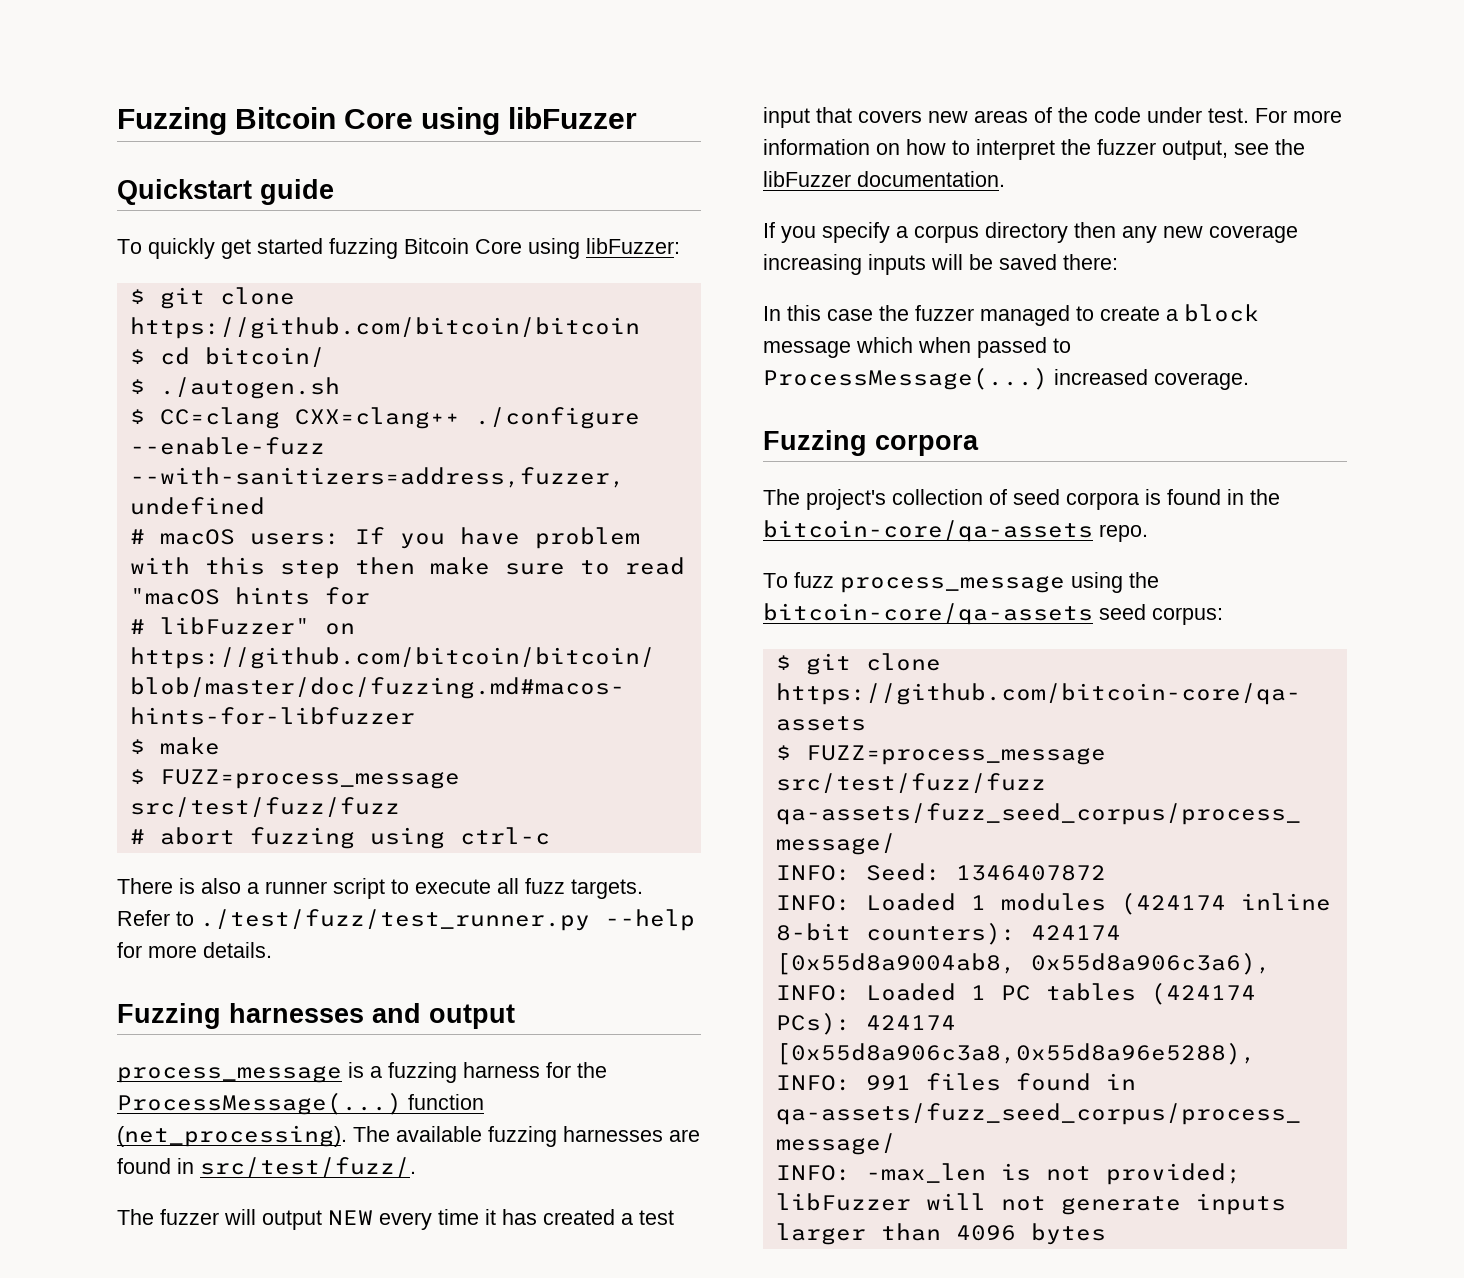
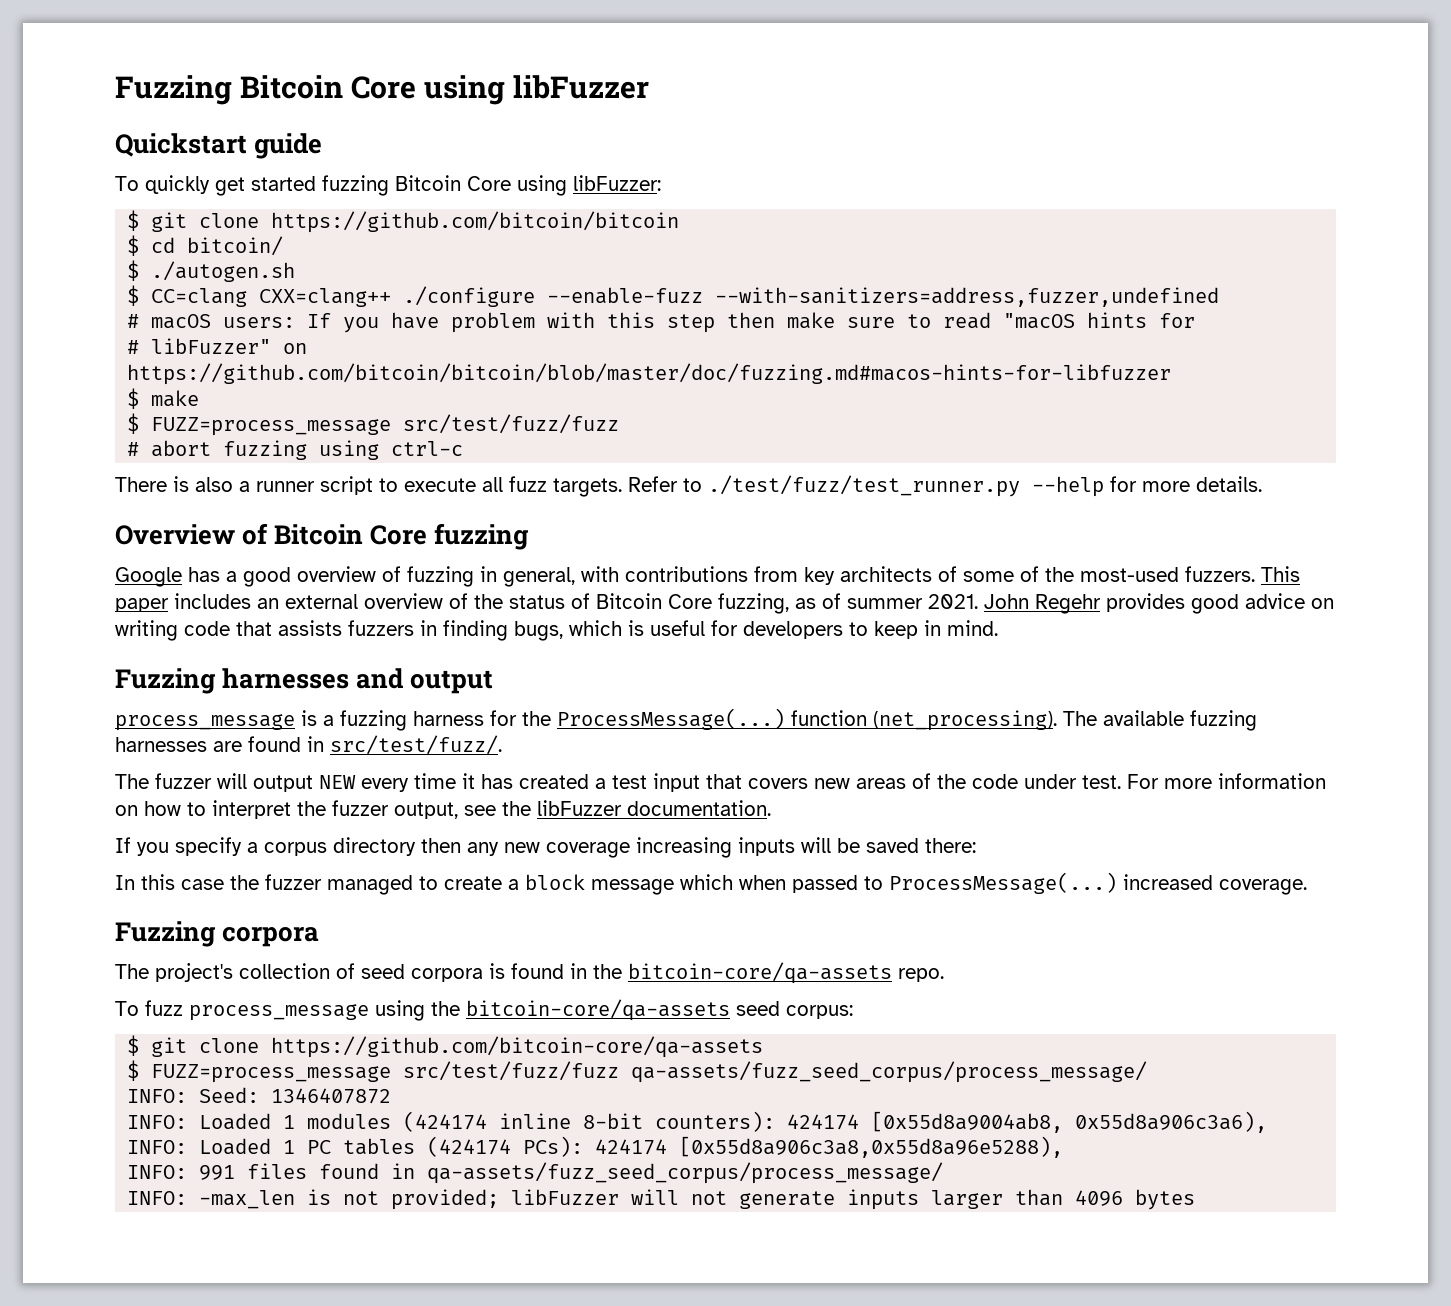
+ Overview of Bitcoin Core fuzzing
+ Google has a good overview of fuzzing in general, with contributions from key architects of some of the most-used fuzzers. This paper includes an external overview of the status of Bitcoin Core fuzzing, as of summer 2021. John Regehr provides good advice on writing code that assists fuzzers in finding bugs, which is useful for developers to keep in mind.

